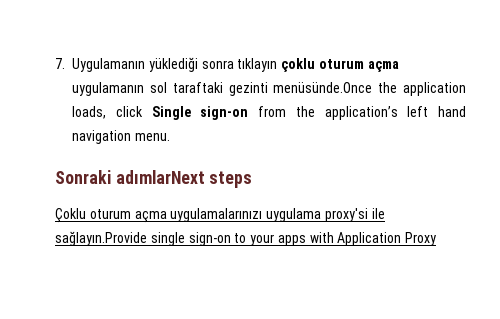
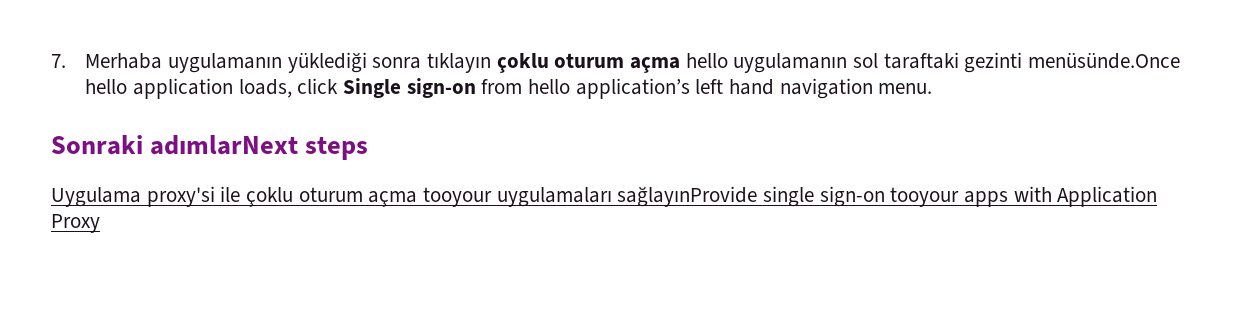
- 7. Uygulamanın yüklediği sonra tıklayın çoklu oturum açma uygulamanın sol taraftaki gezinti menüsünde.Once the application loads, click Single sign-on from the application’s left hand navigation menu.
+ 7. Merhaba uygulamanın yüklediği sonra tıklayın çoklu oturum açma hello uygulamanın sol taraftaki gezinti menüsünde.Once hello application loads, click Single sign-on from hello application’s left hand navigation menu.
- Çoklu oturum açma uygulamalarınızı uygulama proxy'si ile sağlayın.Provide single sign-on to your apps with Application Proxy
+ Uygulama proxy'si ile çoklu oturum açma tooyour uygulamaları sağlayınProvide single sign-on tooyour apps with Application Proxy

